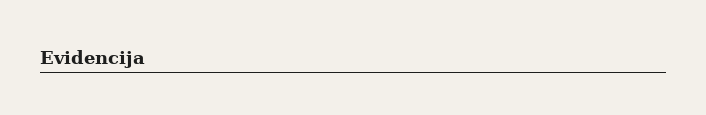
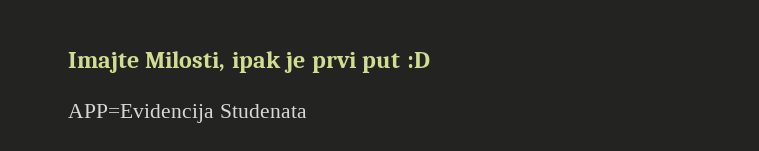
- Evidencija
+ Imajte Milosti, ipak je prvi put :D
+ APP=Evidencija Studenata

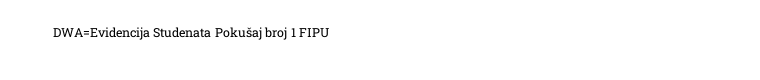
- Imajte Milosti, ipak je prvi put :D
- APP=Evidencija Studenata
+ DWA=Evidencija Studenata Pokušaj broj 1 FIPU

